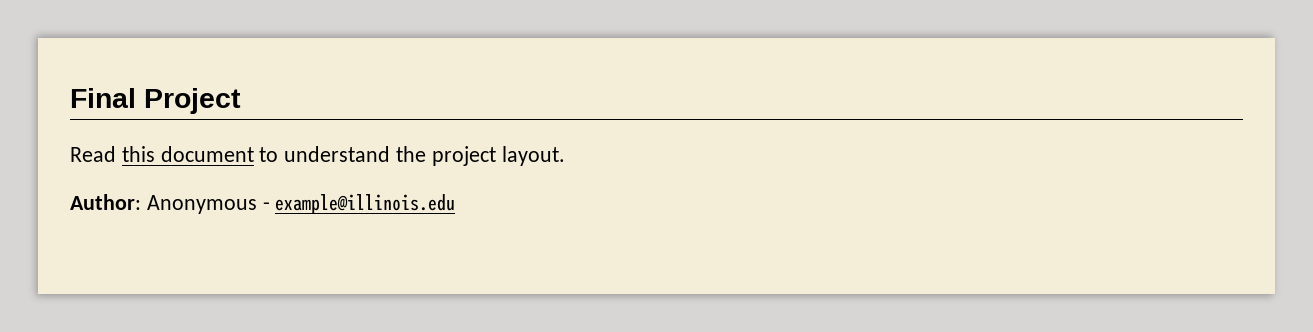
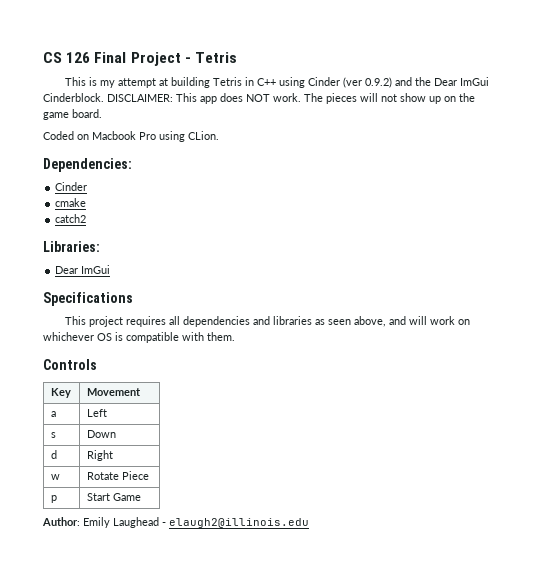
- Final Project
- Read this document to understand the project layout.
- Author: Anonymous - example@illinois.edu
+ CS 126 Final Project - Tetris
+ This is my attempt at building Tetris in C++ using Cinder (ver 0.9.2) and the Dear ImGui Cinderblock. DISCLAIMER: This app does NOT work. The pieces will not show up on the game board.
+ Coded on Macbook Pro using CLion.
+ Dependencies:
+ Cinder
+ cmake
+ catch2
+ Libraries:
+ Dear ImGui
+ Specifications
+ This project requires all dependencies and libraries as seen above, and will work on whichever OS is compatible with them.
+ Controls
+ Key | Movement
+ a | Left
+ s | Down
+ d | Right
+ w | Rotate Piece
+ p | Start Game
+ Author: Emily Laughead - elaugh2@illinois.edu

